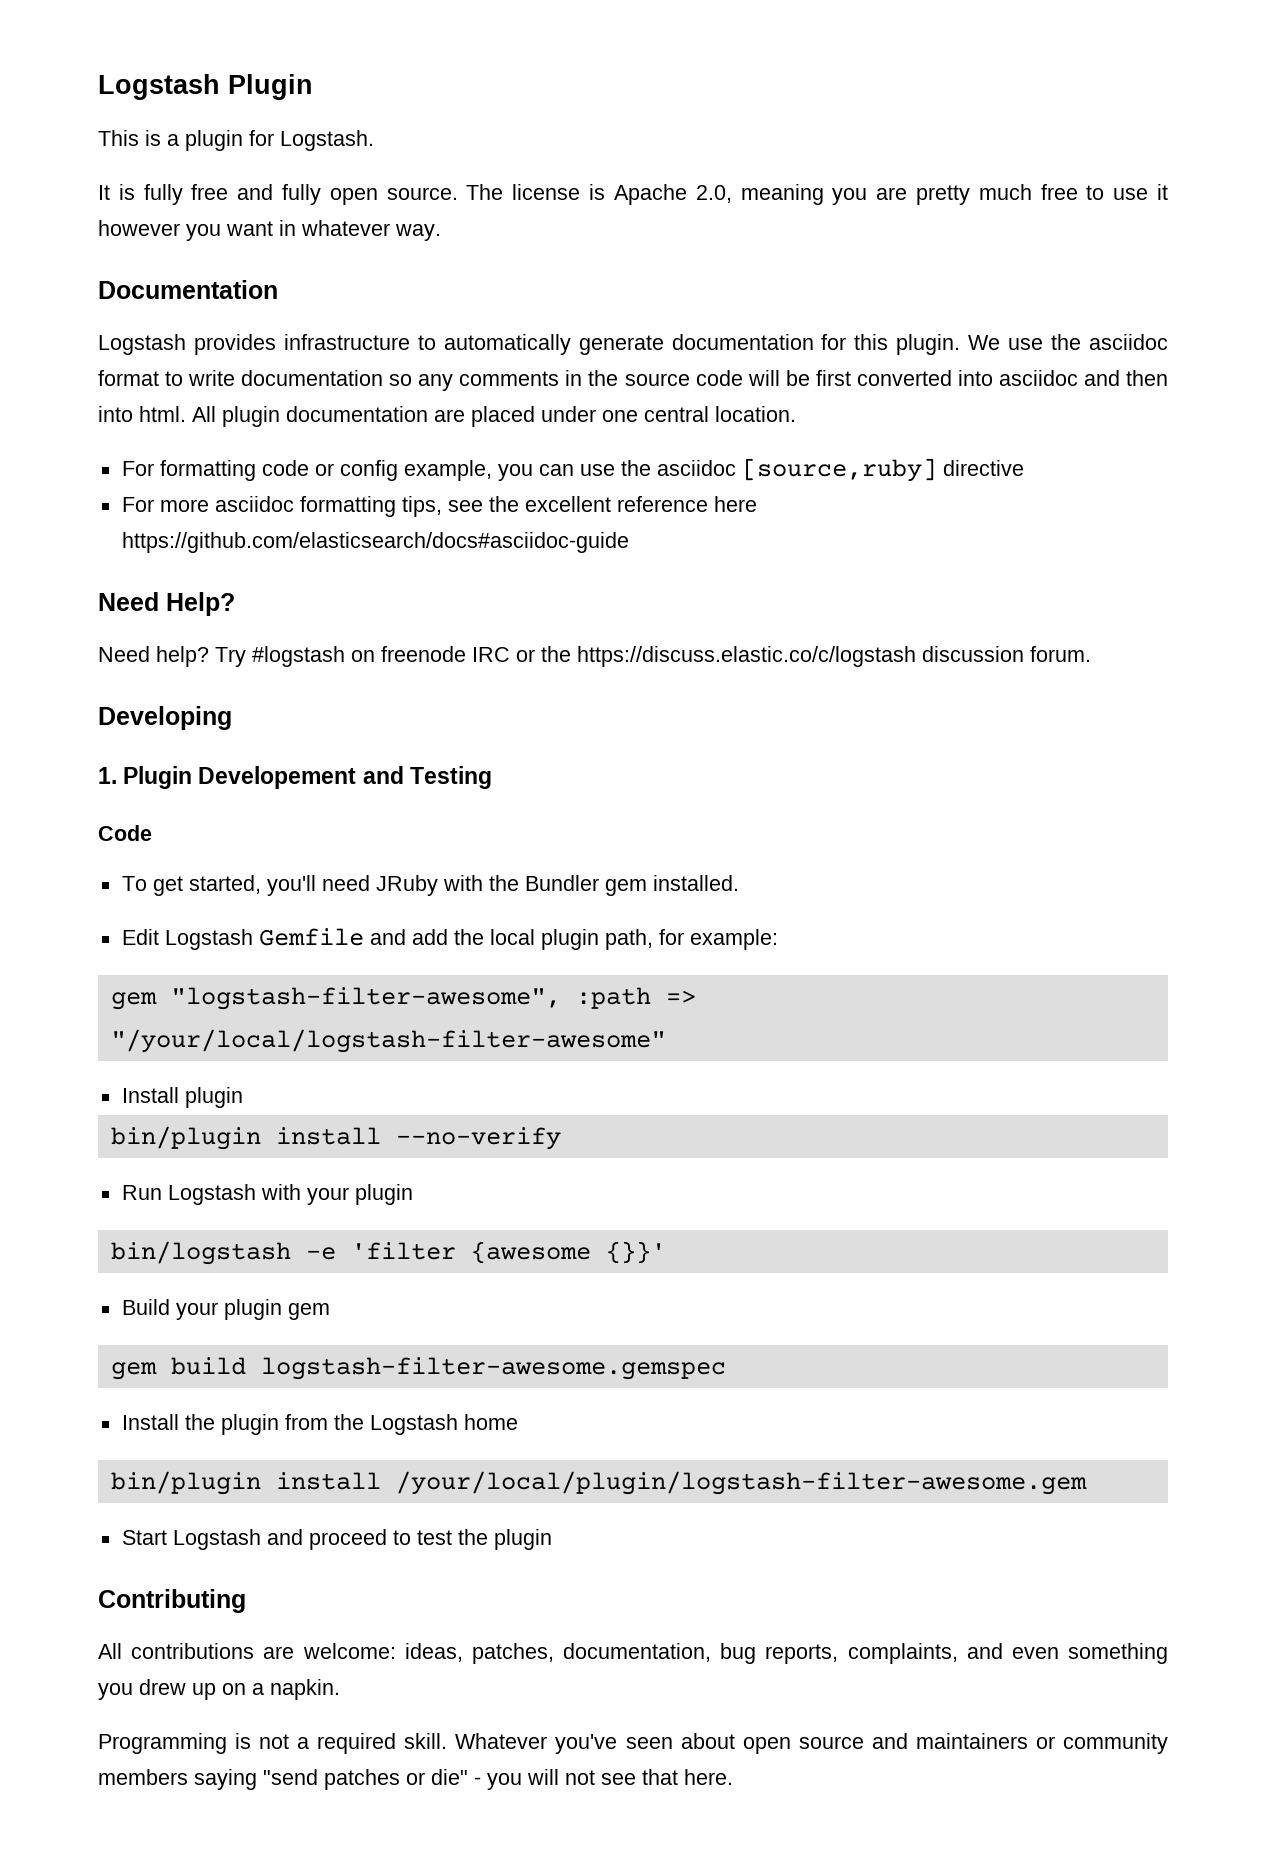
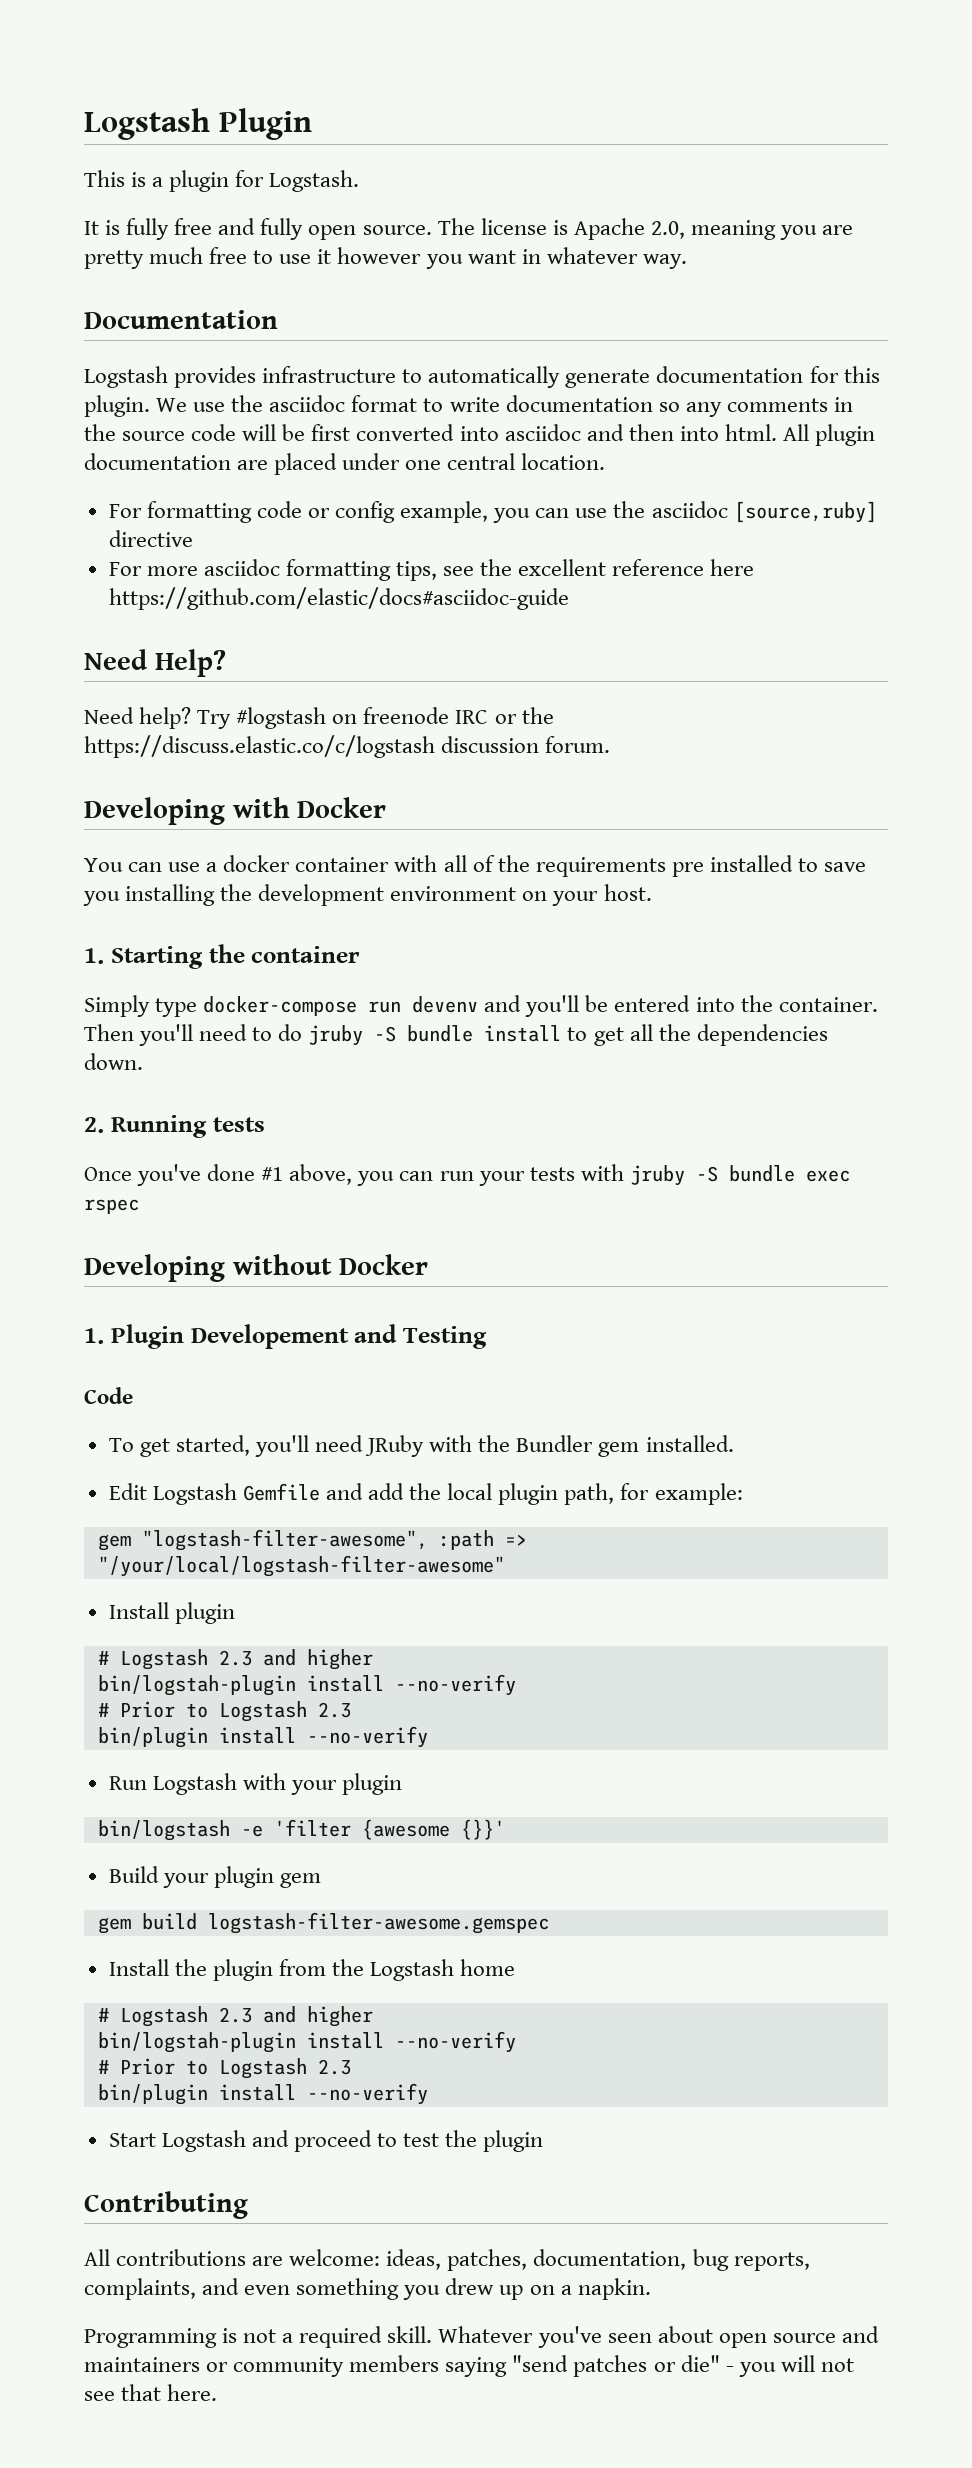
- For more asciidoc formatting tips, see the excellent reference here https://github.com/elasticsearch/docs#asciidoc-guide
+ For more asciidoc formatting tips, see the excellent reference here https://github.com/elastic/docs#asciidoc-guide
- Developing
+ Developing with Docker
+ You can use a docker container with all of the requirements pre installed to save you installing the development environment on your host.
+ 1. Starting the container
+ Simply type docker-compose run devenv and you'll be entered into the container. Then you'll need to do jruby -S bundle install to get all the dependencies down.
+ 2. Running tests
+ Once you've done #1 above, you can run your tests with jruby -S bundle exec rspec
+ Developing without Docker
  Install plugin
+ # Logstash 2.3 and higher
+ bin/logstah-plugin install --no-verify
+ # Prior to Logstash 2.3
  Install the plugin from the Logstash home
- bin/plugin install /your/local/plugin/logstash-filter-awesome.gem
+ # Logstash 2.3 and higher
+ bin/logstah-plugin install --no-verify
+ # Prior to Logstash 2.3
+ bin/plugin install --no-verify

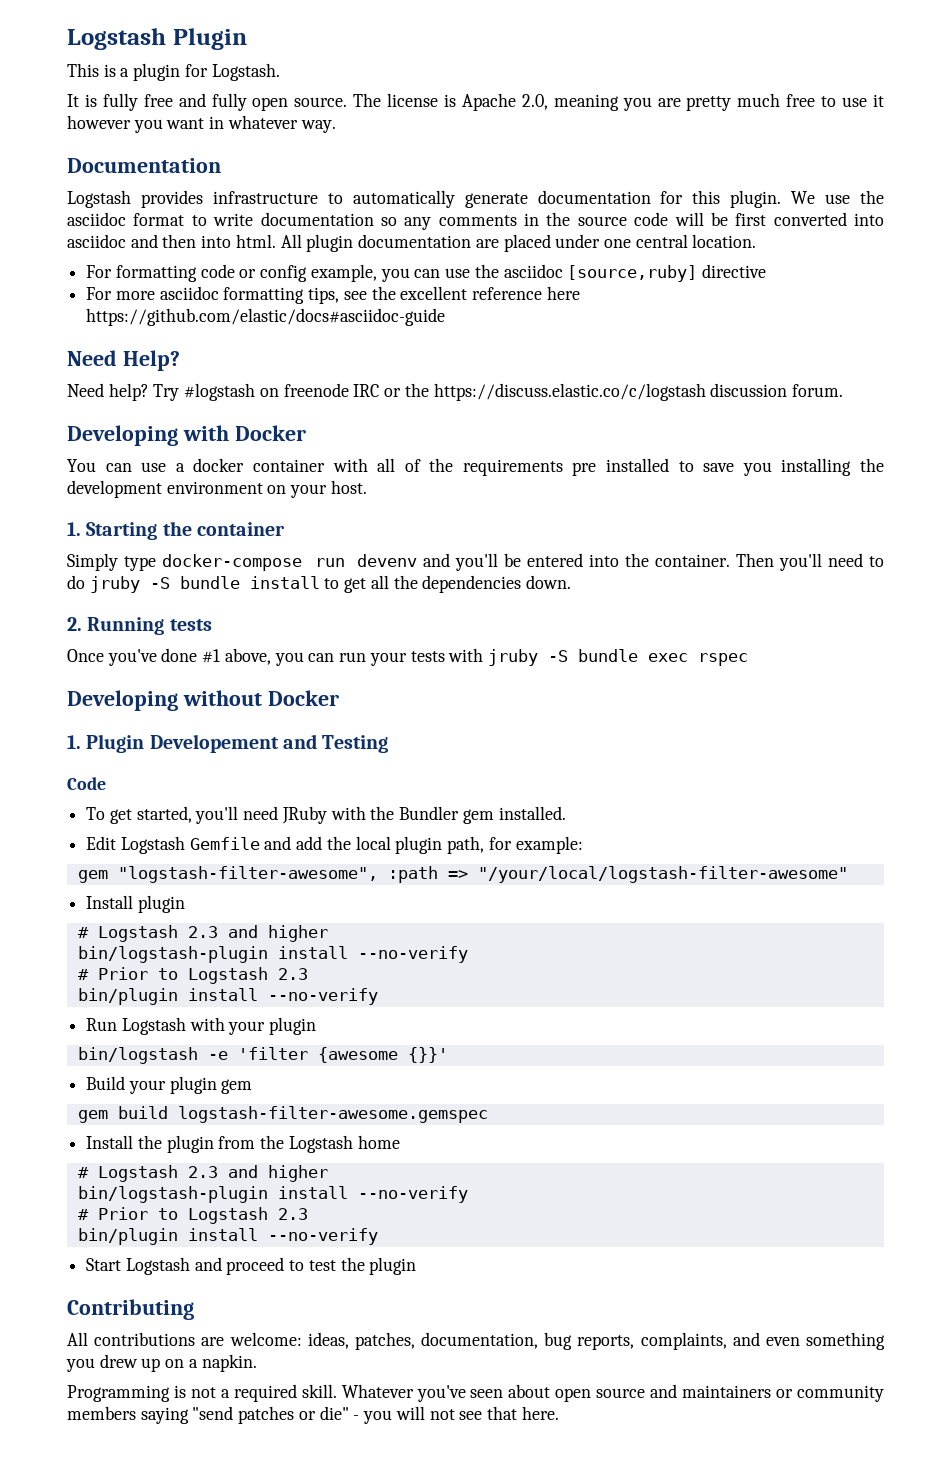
  Install plugin
  # Logstash 2.3 and higher
- bin/logstah-plugin install --no-verify
+ bin/logstash-plugin install --no-verify
  Install the plugin from the Logstash home
  # Logstash 2.3 and higher
- bin/logstah-plugin install --no-verify
+ bin/logstash-plugin install --no-verify

